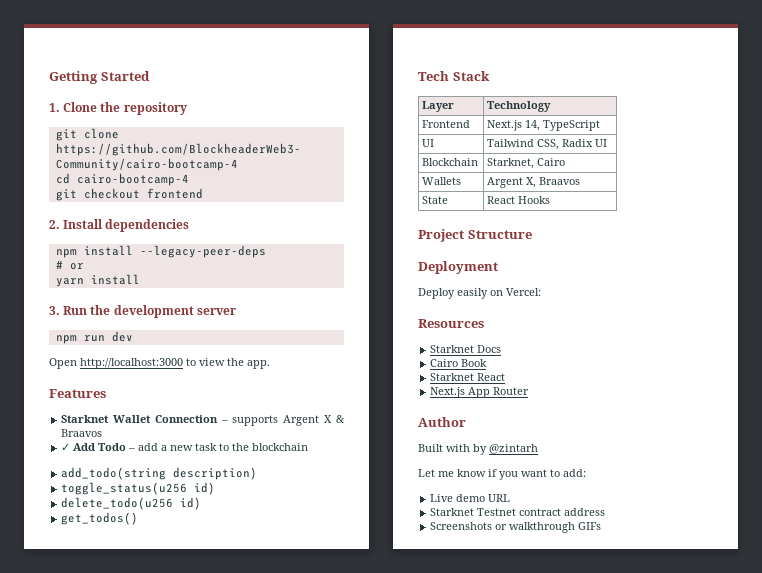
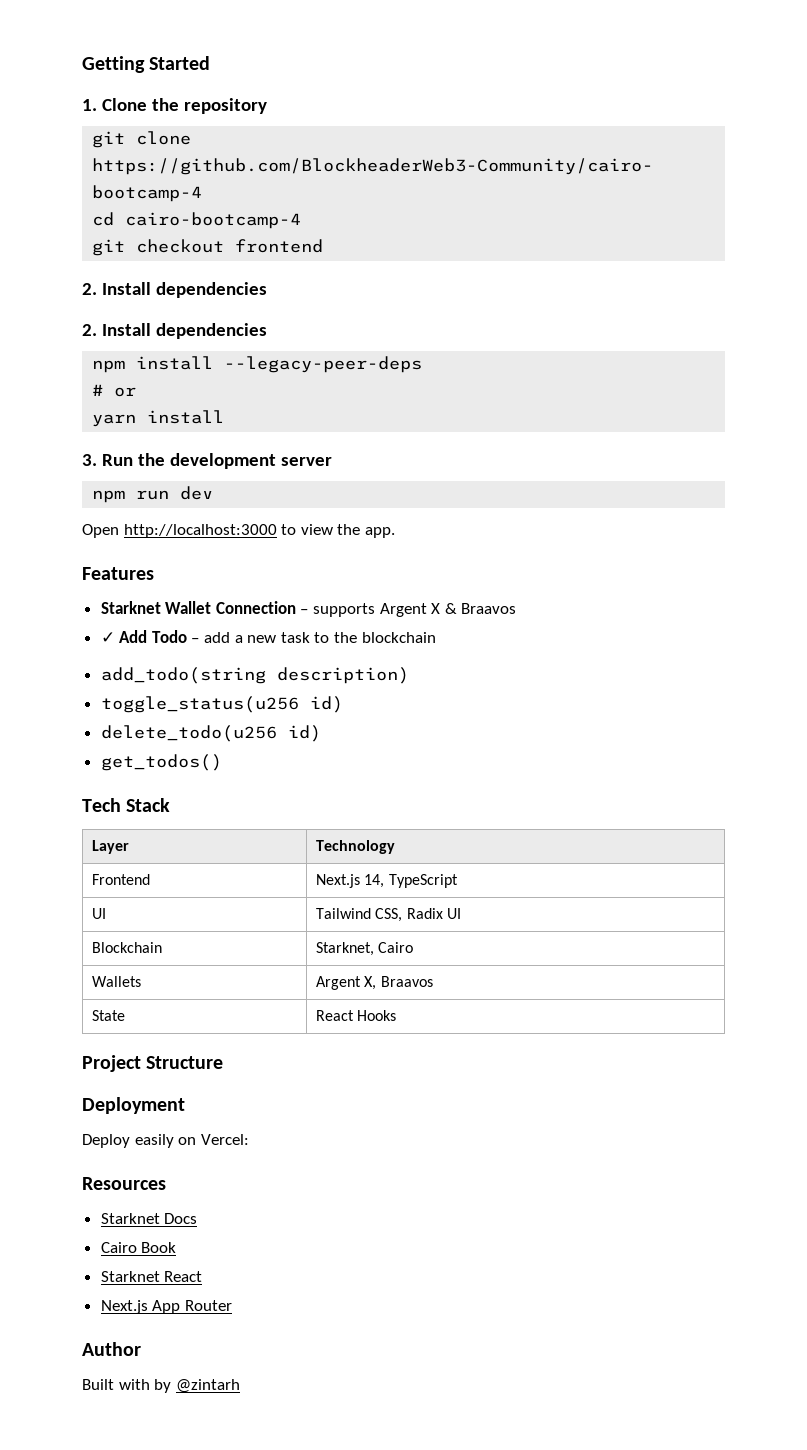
  git checkout frontend
+ 2. Install dependencies
- Let me know if you want to add:
- Live demo URL
- Starknet Testnet contract address
- Screenshots or walkthrough GIFs

